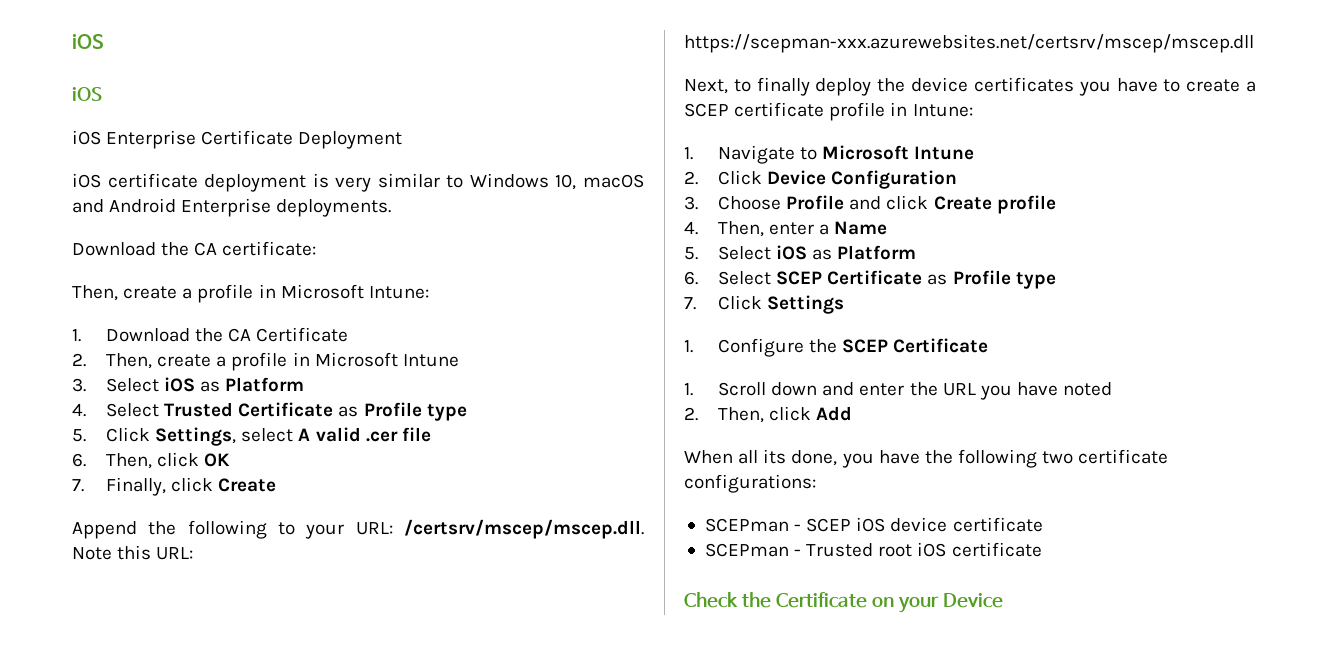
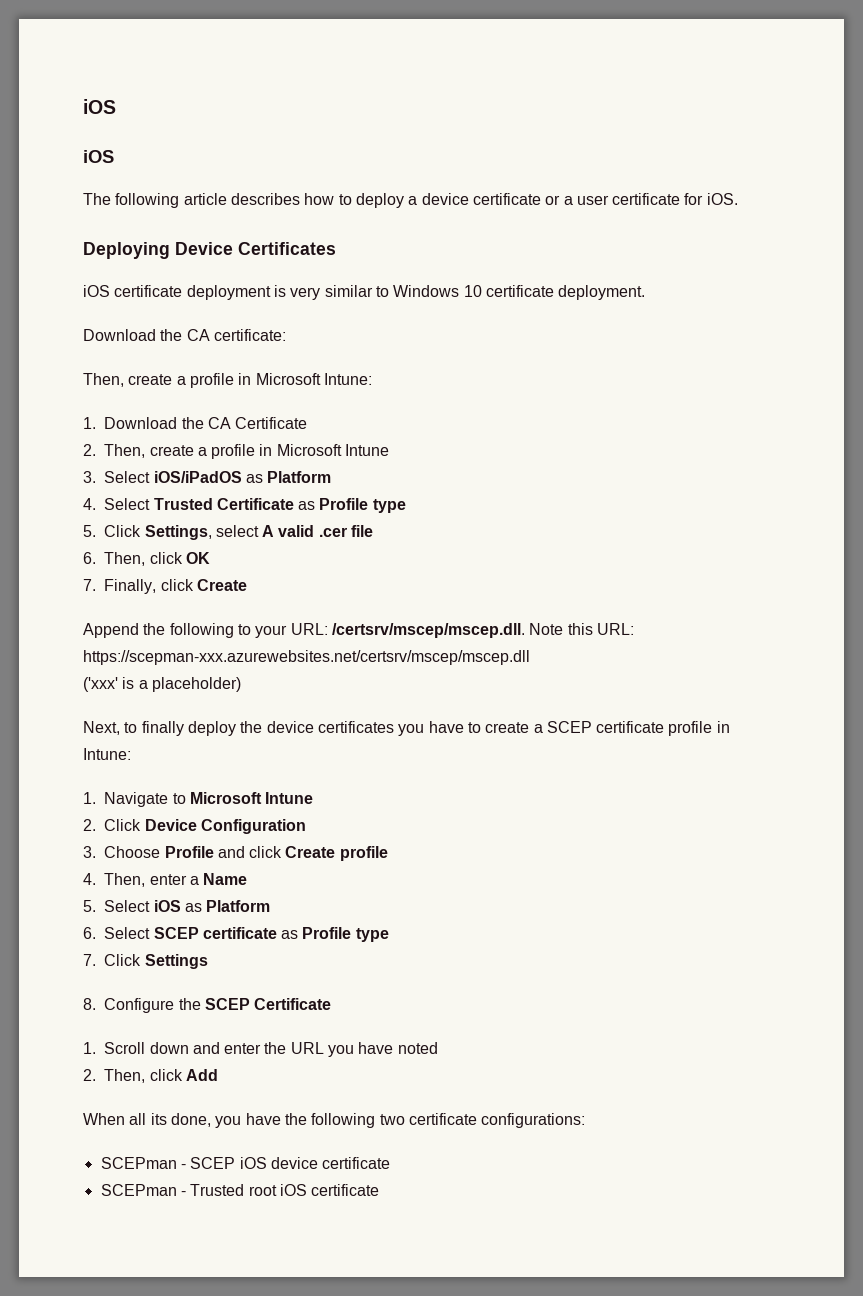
- iOS Enterprise Certificate Deployment
+ The following article describes how to deploy a device certificate or a user certificate for iOS.
+ Deploying Device Certificates
- iOS certificate deployment is very similar to Windows 10, macOS and Android Enterprise deployments.
+ iOS certificate deployment is very similar to Windows 10 certificate deployment.
- 3. Select iOS as Platform
+ 3. Select iOS/iPadOS as Platform
+ ('xxx' is a placeholder)
- 6. Select SCEP Certificate as Profile type
+ 6. Select SCEP certificate as Profile type
- 1. Configure the SCEP Certificate
+ 8. Configure the SCEP Certificate
- Check the Certificate on your Device

